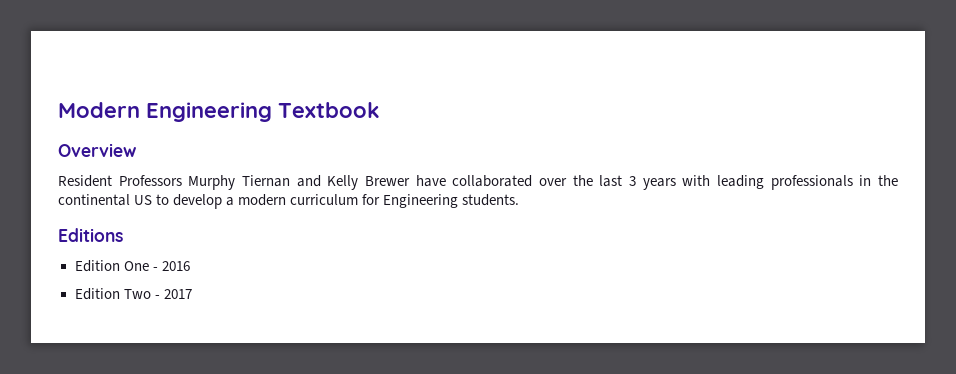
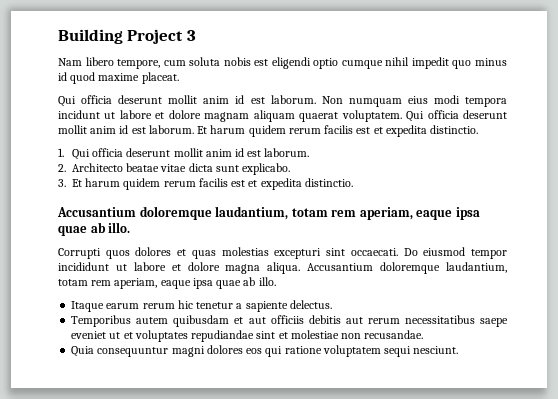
- Modern Engineering Textbook
- Overview
- Resident Professors Murphy Tiernan and Kelly Brewer have collaborated over the last 3 years with leading professionals in the continental US to develop a modern curriculum for Engineering students.
- Editions
- Edition One - 2016
- Edition Two - 2017
+ Building Project 3
+ Nam libero tempore, cum soluta nobis est eligendi optio cumque nihil impedit quo minus id quod maxime placeat.
+ Qui officia deserunt mollit anim id est laborum. Non numquam eius modi tempora incidunt ut labore et dolore magnam aliquam quaerat voluptatem. Qui officia deserunt mollit anim id est laborum. Et harum quidem rerum facilis est et expedita distinctio.
+ 1. Qui officia deserunt mollit anim id est laborum.
+ 2. Architecto beatae vitae dicta sunt explicabo.
+ 3. Et harum quidem rerum facilis est et expedita distinctio.
+ Accusantium doloremque laudantium, totam rem aperiam, eaque ipsa quae ab illo.
+ Corrupti quos dolores et quas molestias excepturi sint occaecati. Do eiusmod tempor incididunt ut labore et dolore magna aliqua. Accusantium doloremque laudantium, totam rem aperiam, eaque ipsa quae ab illo.
+ Itaque earum rerum hic tenetur a sapiente delectus.
+ Temporibus autem quibusdam et aut officiis debitis aut rerum necessitatibus saepe eveniet ut et voluptates repudiandae sint et molestiae non recusandae.
+ Quia consequuntur magni dolores eos qui ratione voluptatem sequi nesciunt.

